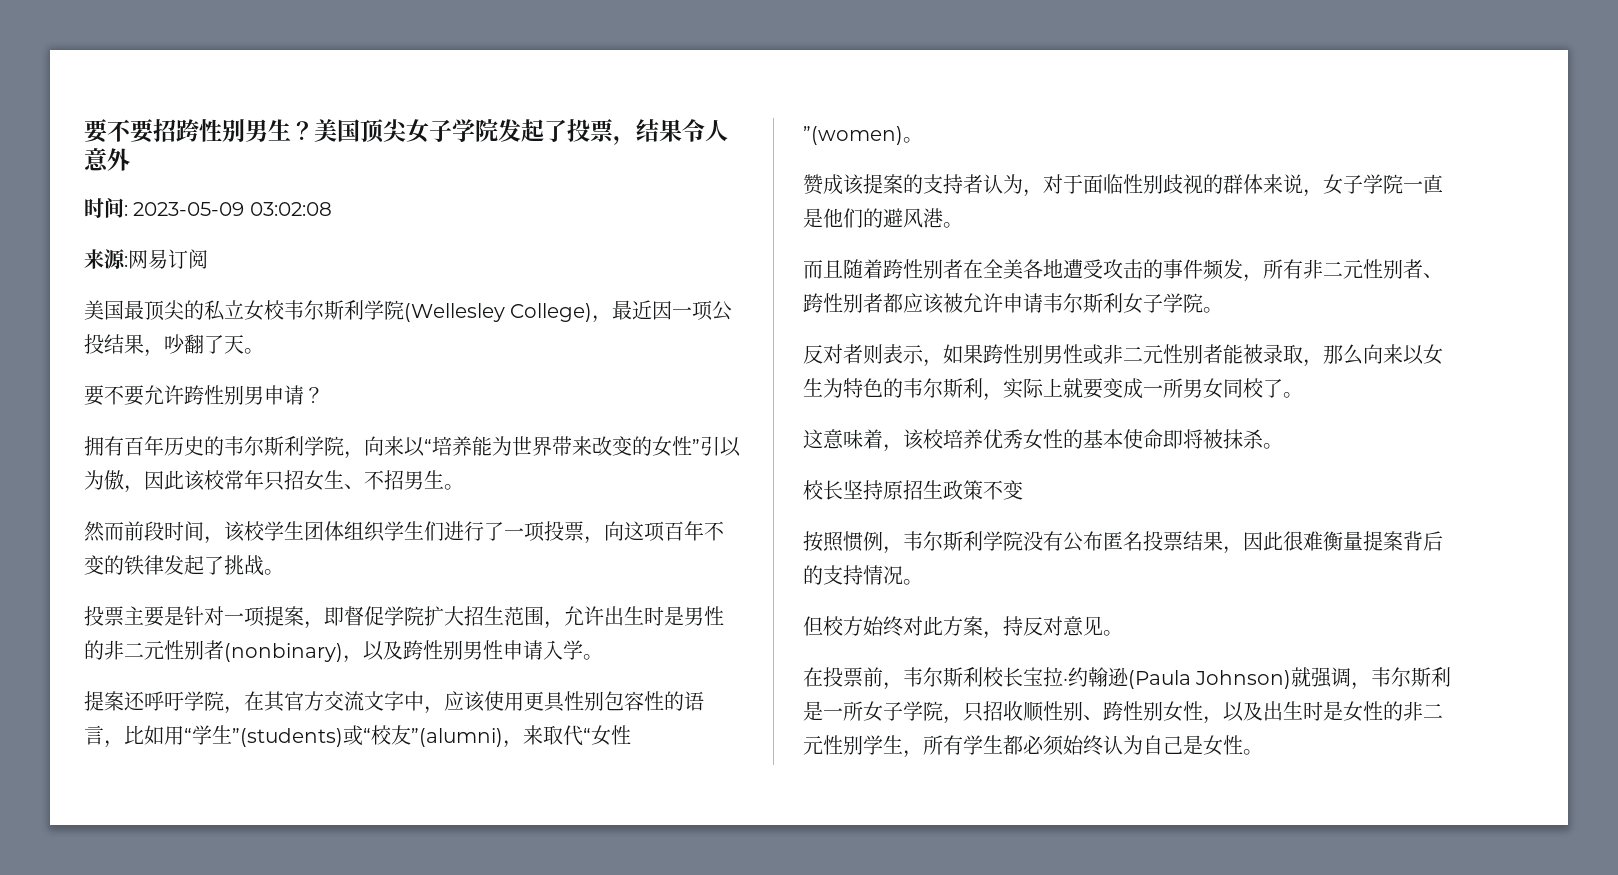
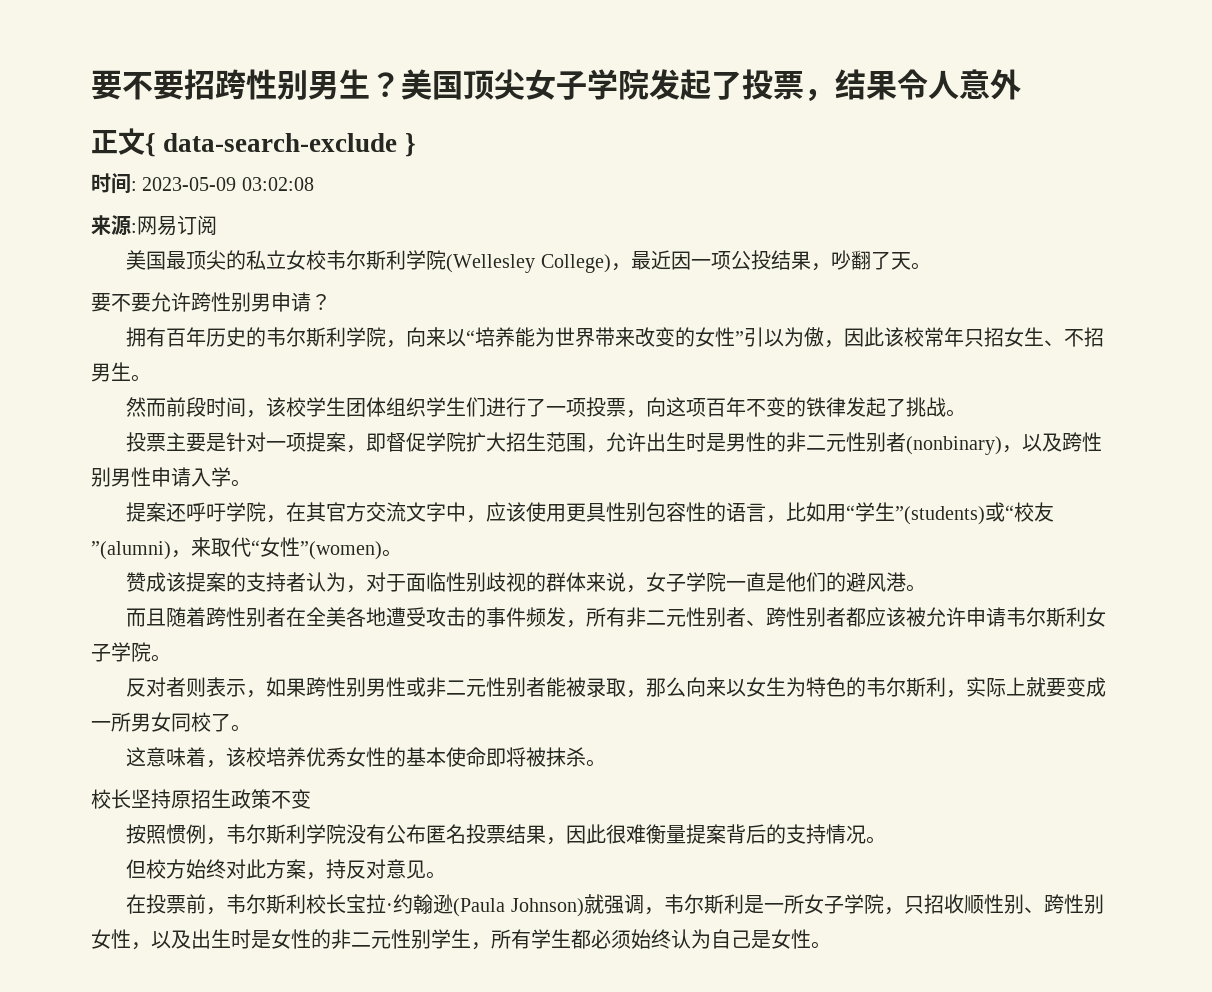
+ 正文{ data-search-exclude }

